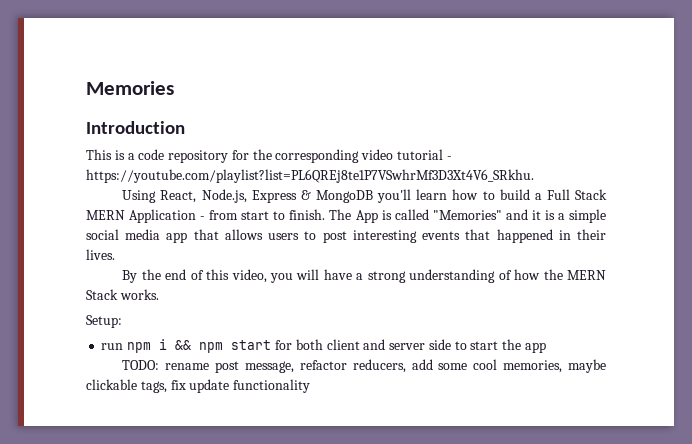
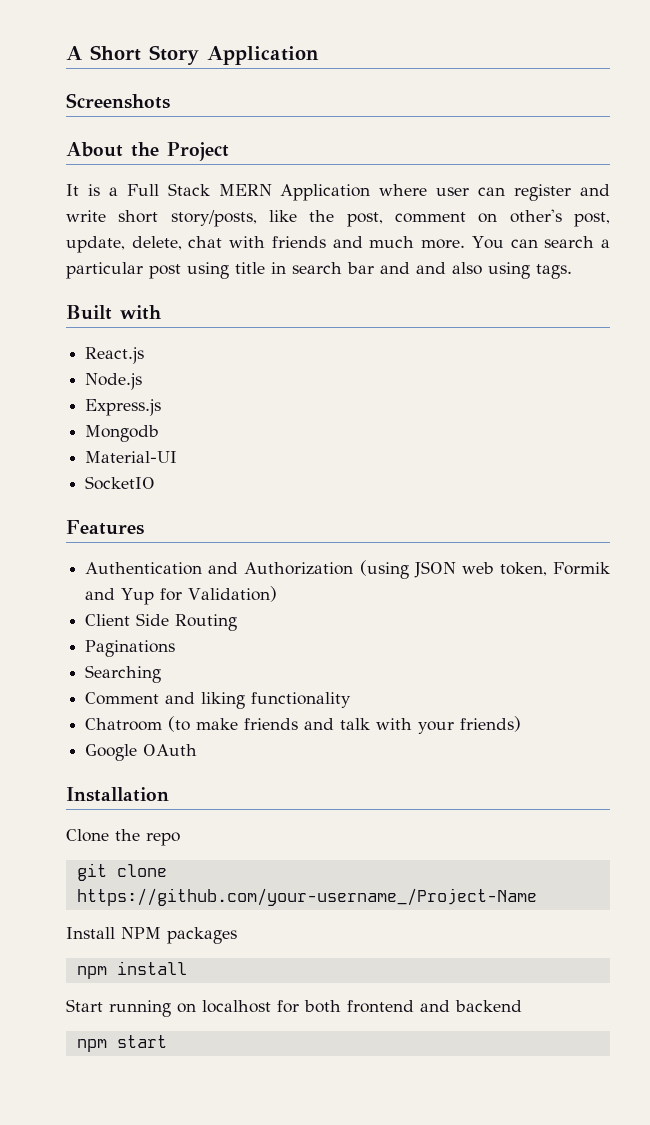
- Memories
- Introduction
- This is a code repository for the corresponding video tutorial - https://youtube.com/playlist?list=PL6QREj8te1P7VSwhrMf3D3Xt4V6_SRkhu.
- Using React, Node.js, Express & MongoDB you'll learn how to build a Full Stack MERN Application - from start to finish. The App is called "Memories" and it is a simple social media app that allows users to post interesting events that happened in their lives.
- By the end of this video, you will have a strong understanding of how the MERN Stack works.
- Setup:
- run npm i && npm start for both client and server side to start the app
- TODO: rename post message, refactor reducers, add some cool memories, maybe clickable tags, fix update functionality
+ A Short Story Application
+ Screenshots
+ About the Project
+ It is a Full Stack MERN Application where user can register and write short story/posts, like the post, comment on other's post, update, delete, chat with friends and much more. You can search a particular post using title in search bar and and also using tags.
+ Built with
+ React.js
+ Node.js
+ Express.js
+ Mongodb
+ Material-UI
+ SocketIO
+ Features
+ Authentication and Authorization (using JSON web token, Formik and Yup for Validation)
+ Client Side Routing
+ Paginations
+ Searching
+ Comment and liking functionality
+ Chatroom (to make friends and talk with your friends)
+ Google OAuth
+ Installation
+ Clone the repo
+ git clone https://github.com/your-username_/Project-Name
+ Install NPM packages
+ npm install
+ Start running on localhost for both frontend and backend
+ npm start

